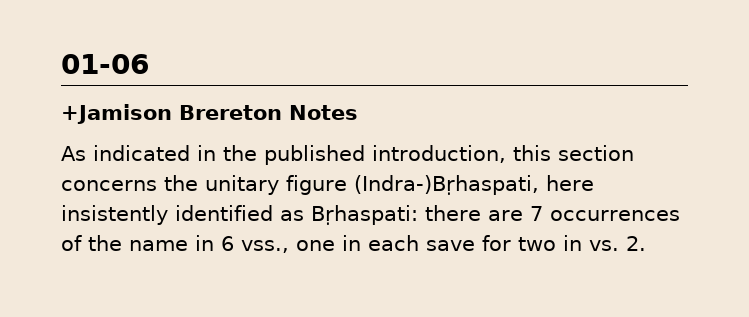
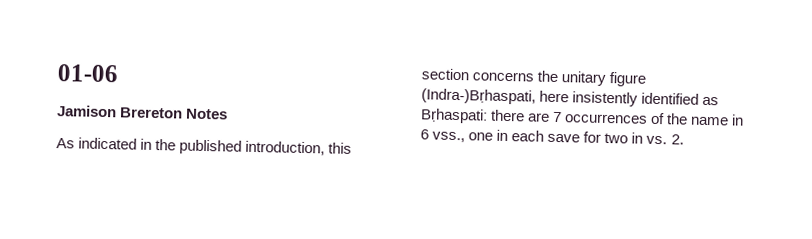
- +Jamison Brereton Notes
+ Jamison Brereton Notes

